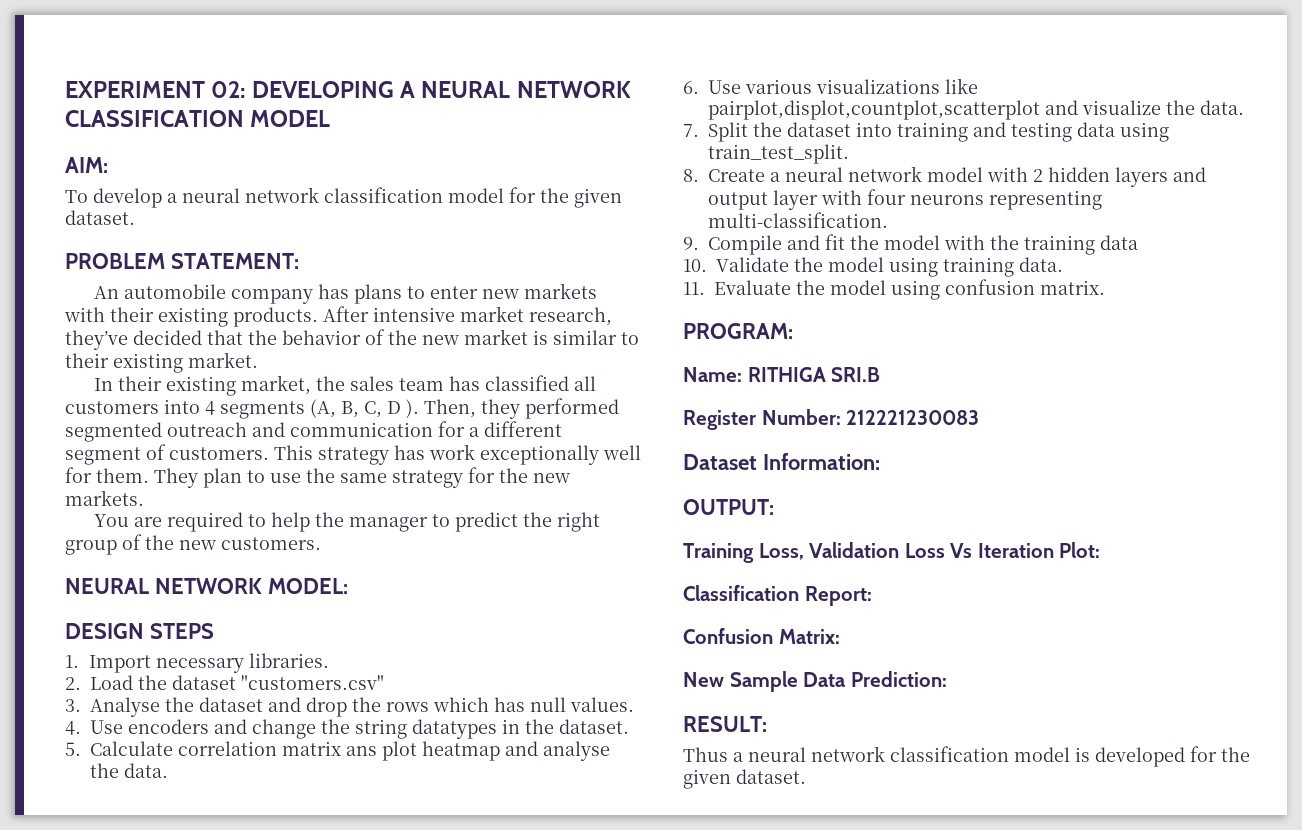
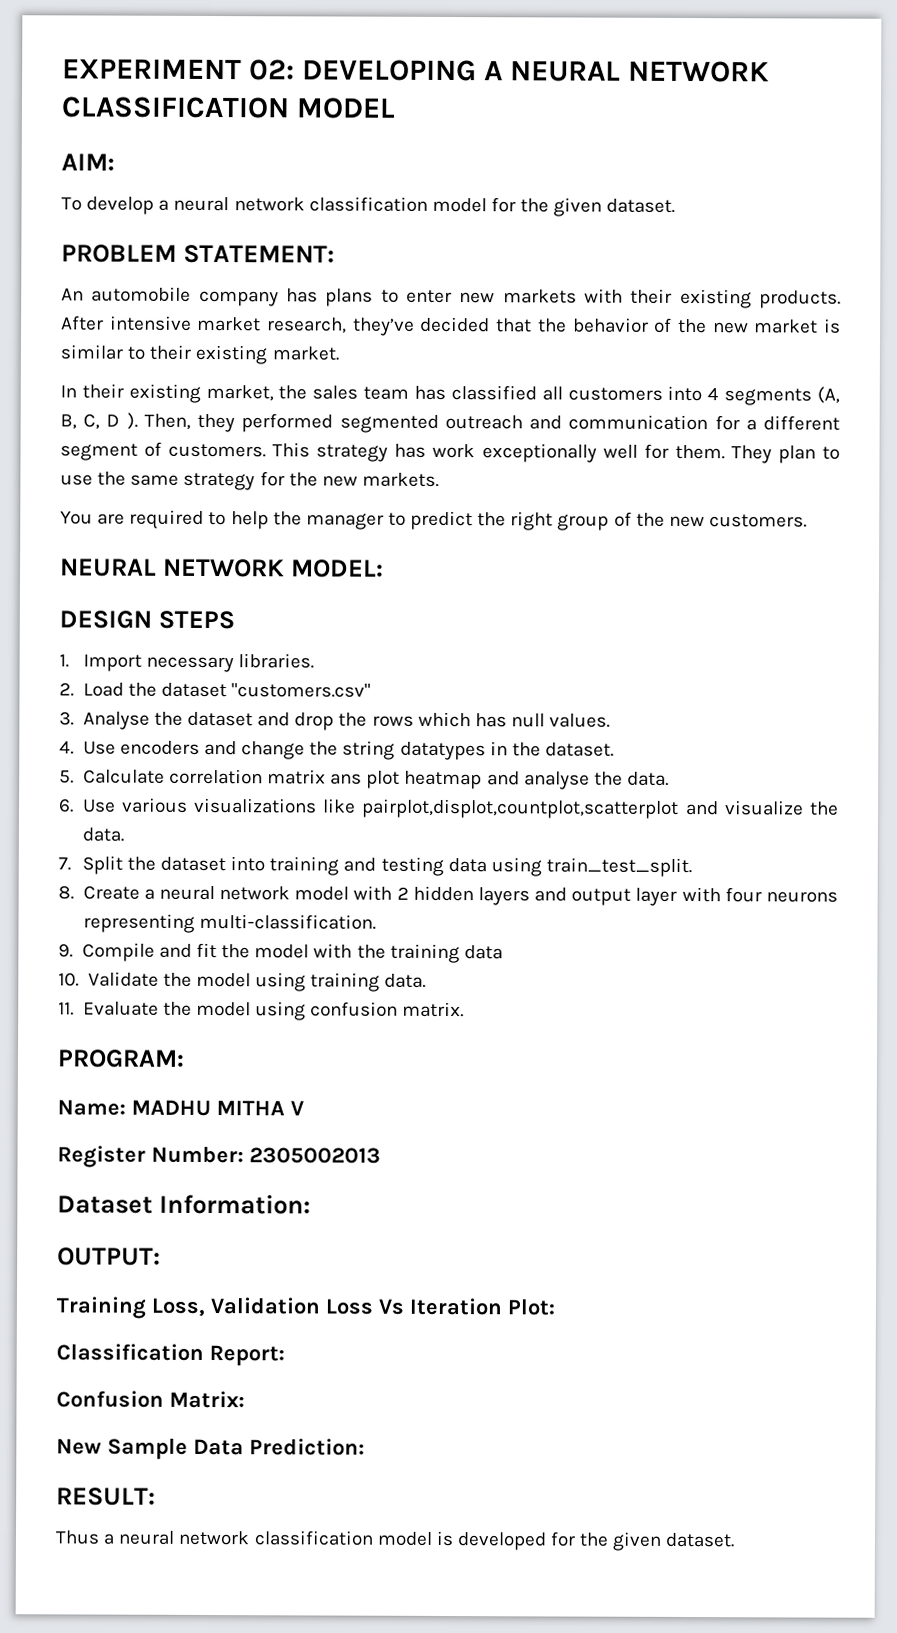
- Name: RITHIGA SRI.B
+ Name: MADHU MITHA V
- Register Number: 212221230083
+ Register Number: 2305002013

